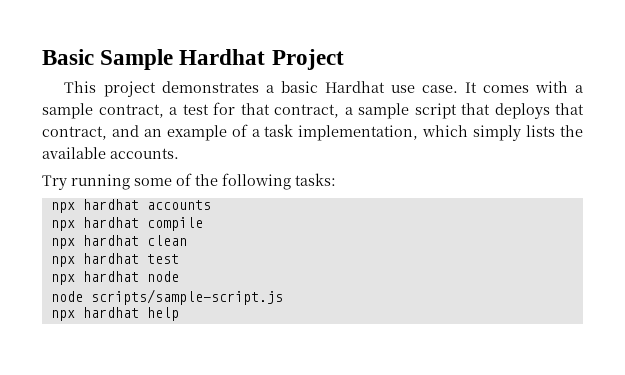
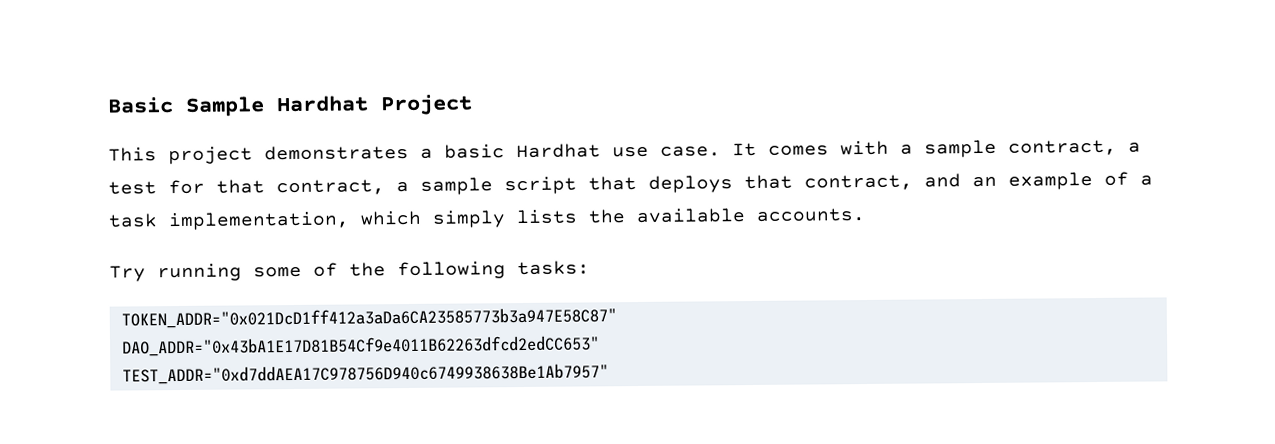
- npx hardhat accounts
- npx hardhat compile
- npx hardhat clean
- npx hardhat test
- npx hardhat node
- node scripts/sample-script.js
- npx hardhat help
+ TOKEN_ADDR="0x021DcD1ff412a3aDa6CA23585773b3a947E58C87"
+ DAO_ADDR="0x43bA1E17D81B54Cf9e4011B62263dfcd2edCC653"
+ TEST_ADDR="0xd7ddAEA17C978756D940c6749938638Be1Ab7957"

